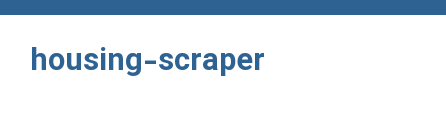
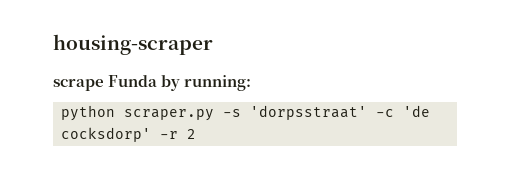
+ scrape Funda by running:
+ python scraper.py -s 'dorpsstraat' -c 'de cocksdorp' -r 2

